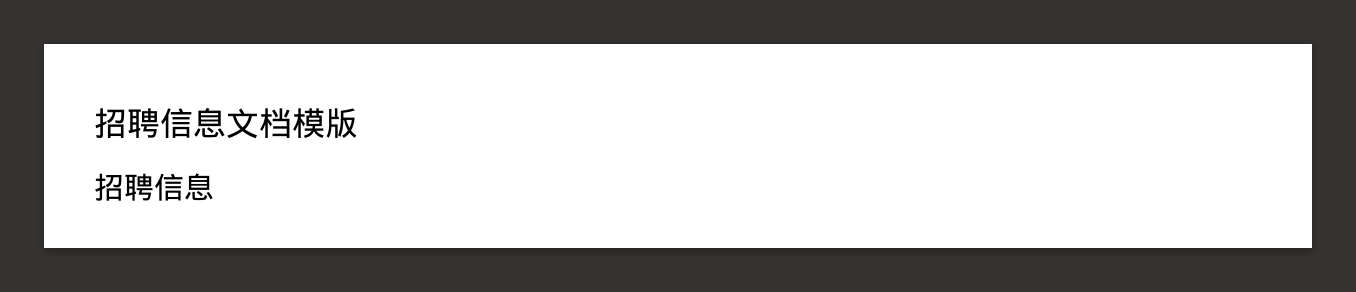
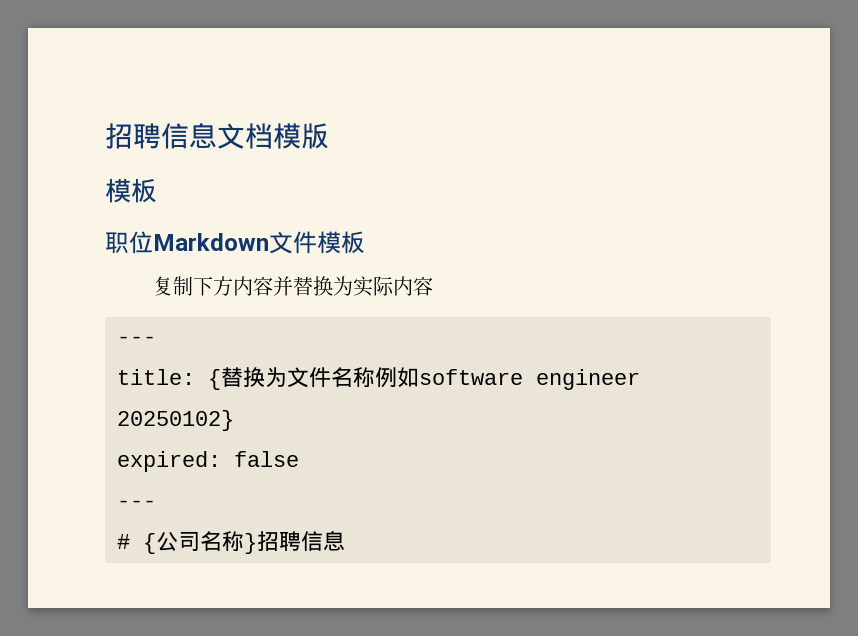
  招聘信息文档模版
- 招聘信息
+ 模板
+ 职位Markdown文件模板
+ 复制下方内容并替换为实际内容
+ ---
+ title: {替换为文件名称例如software engineer 20250102}
+ expired: false
+ ---
+ # {公司名称}招聘信息

